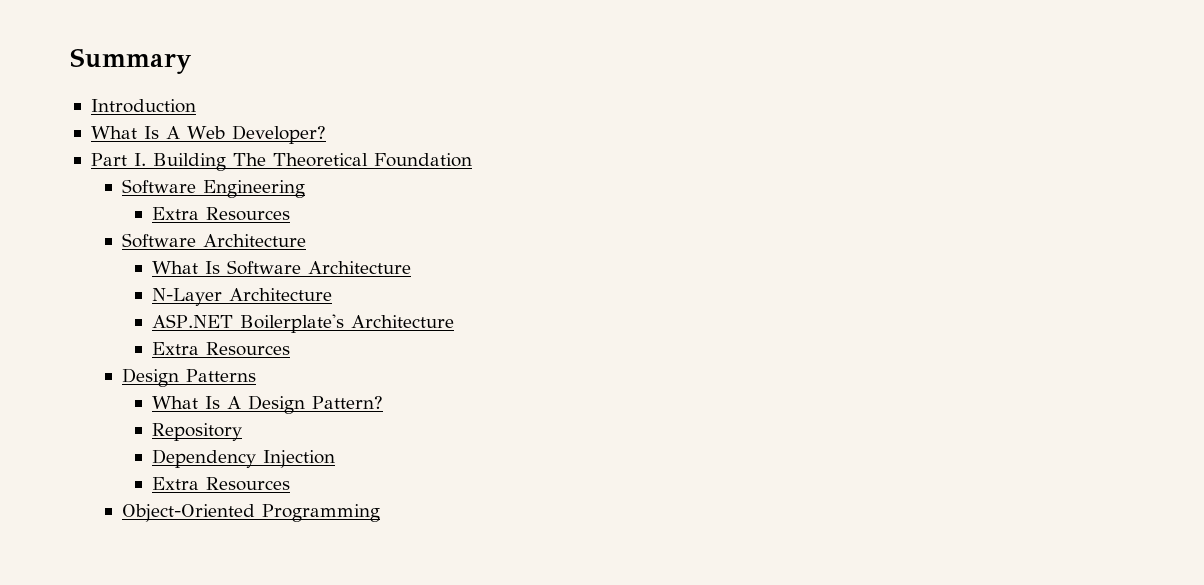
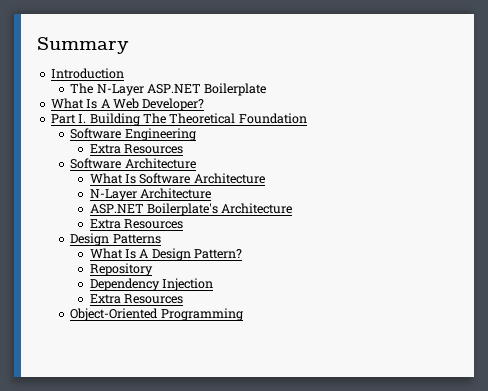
+ The N-Layer ASP.NET Boilerplate

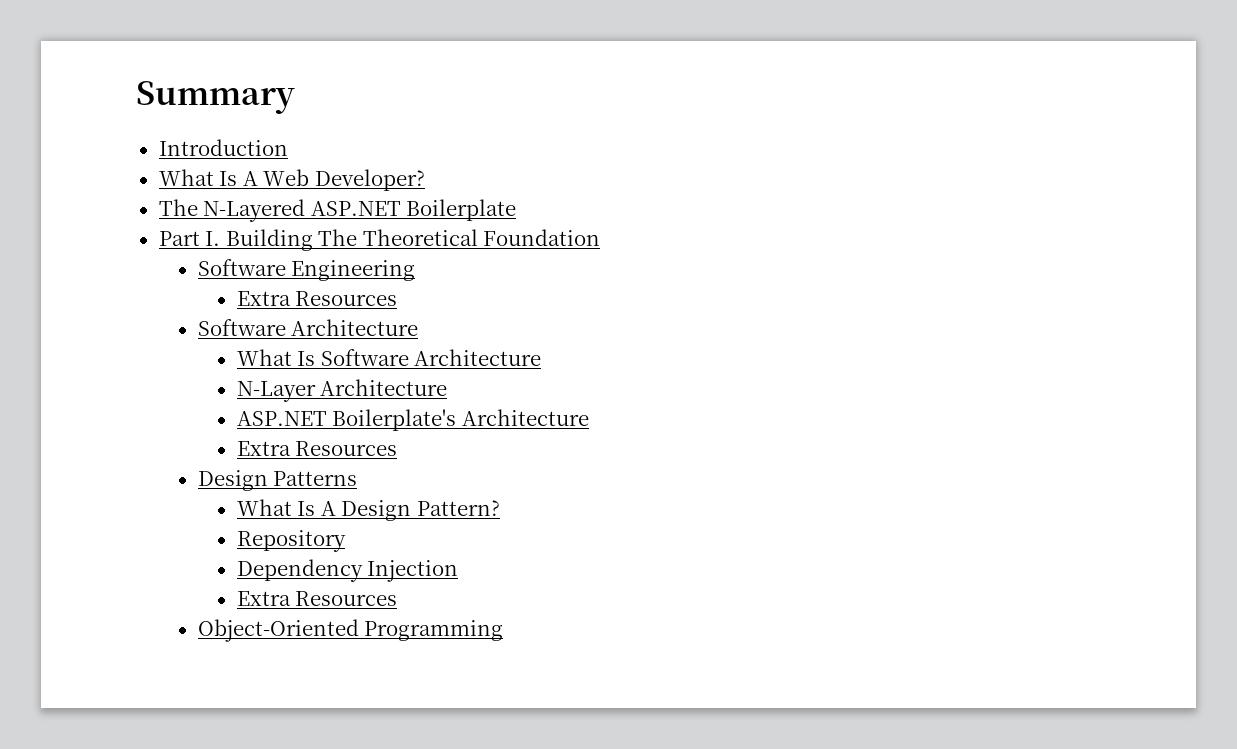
- The N-Layer ASP.NET Boilerplate
+ The N-Layered ASP.NET Boilerplate

